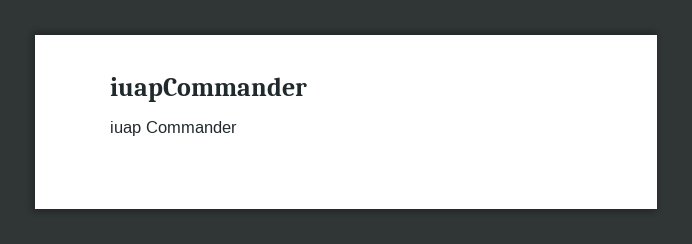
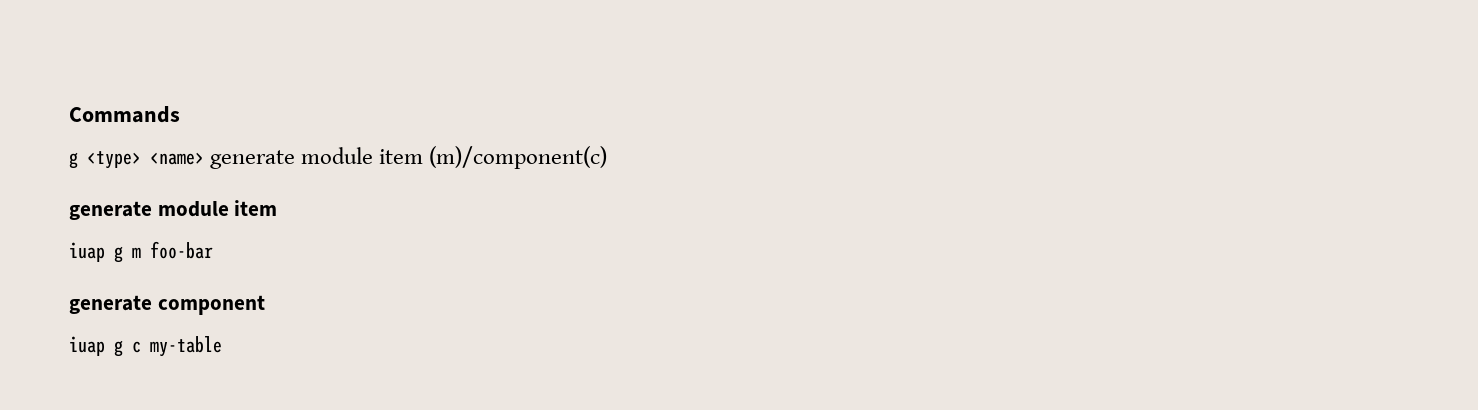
- iuapCommander
- iuap Commander
+ Commands
+ g <type> <name> generate module item (m)/component(c)
+ generate module item
+ iuap g m foo-bar
+ generate component
+ iuap g c my-table

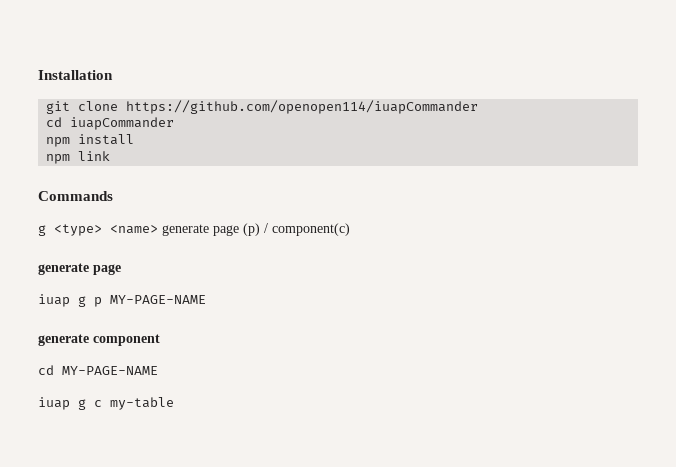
+ Installation
+ git clone https://github.com/openopen114/iuapCommander
+ cd iuapCommander
+ npm install
+ npm link
- g <type> <name> generate module item (m)/component(c)
- generate module item
- iuap g m foo-bar
+ g <type> <name> generate page (p) / component(c)
+ generate page
+ iuap g p MY-PAGE-NAME
+ cd MY-PAGE-NAME

